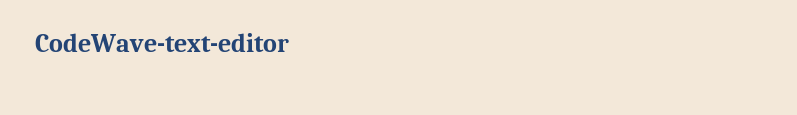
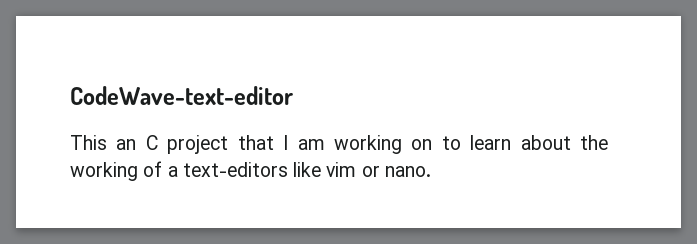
+ This an C project that I am working on to learn about the working of a text-editors like vim or nano.

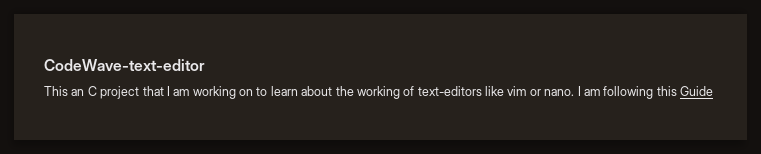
- This an C project that I am working on to learn about the working of a text-editors like vim or nano.
+ This an C project that I am working on to learn about the working of text-editors like vim or nano.
+ I am following this Guide

